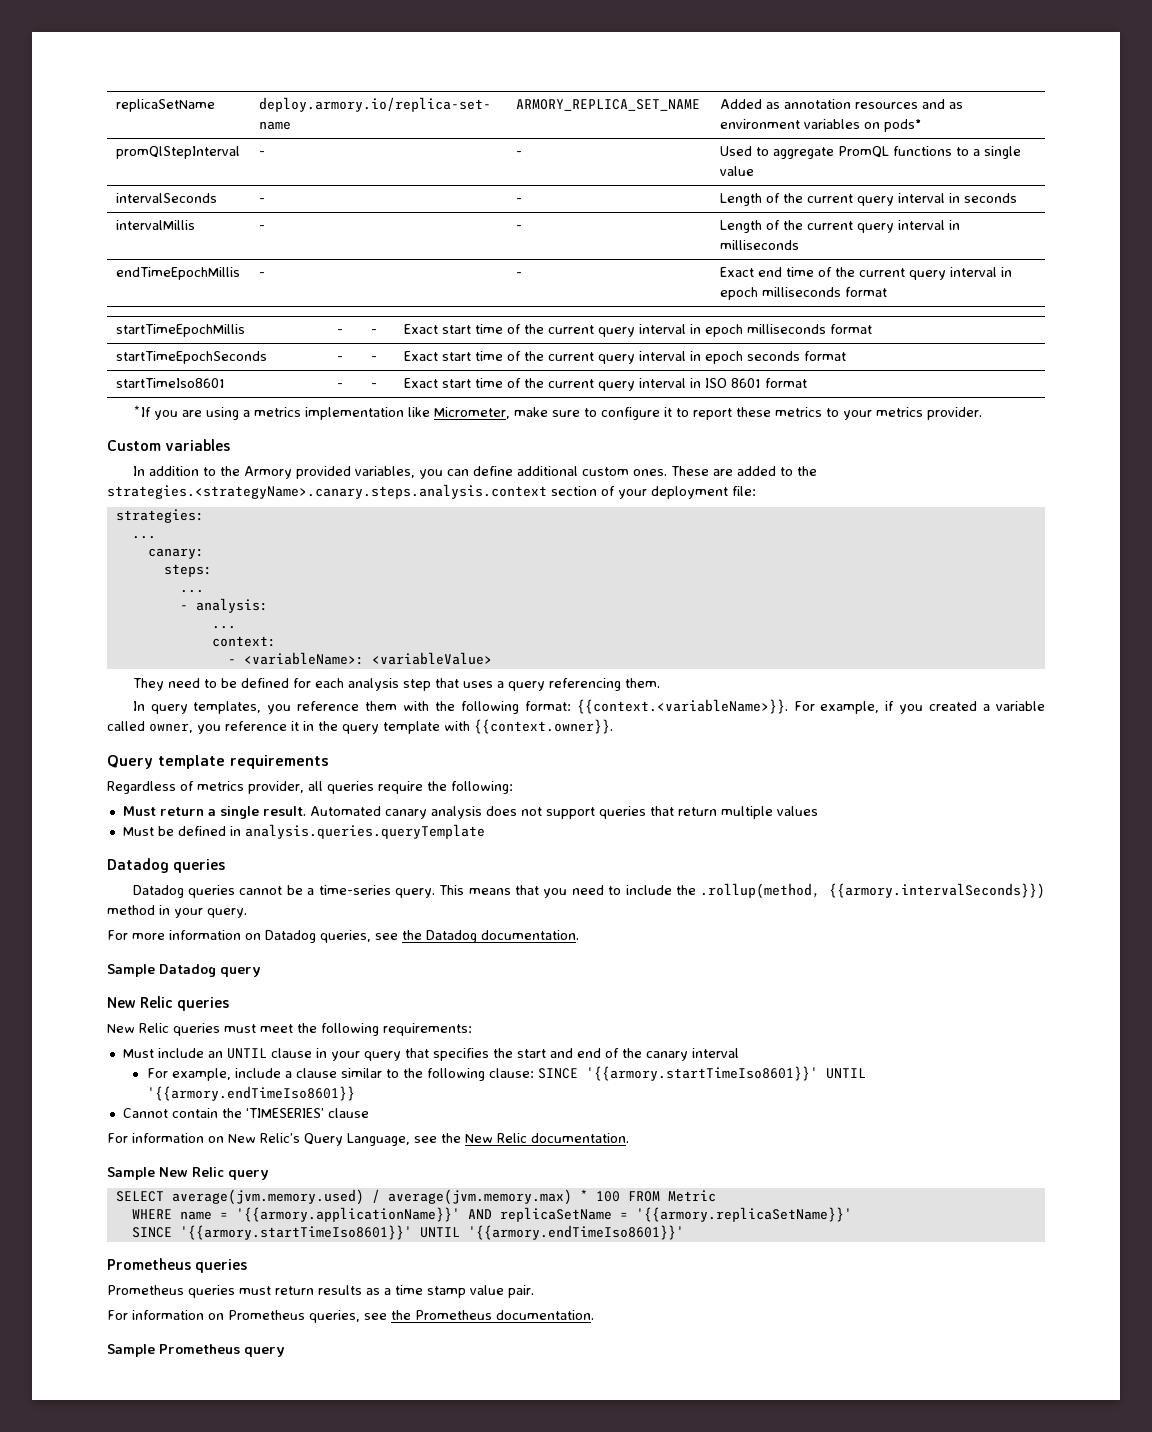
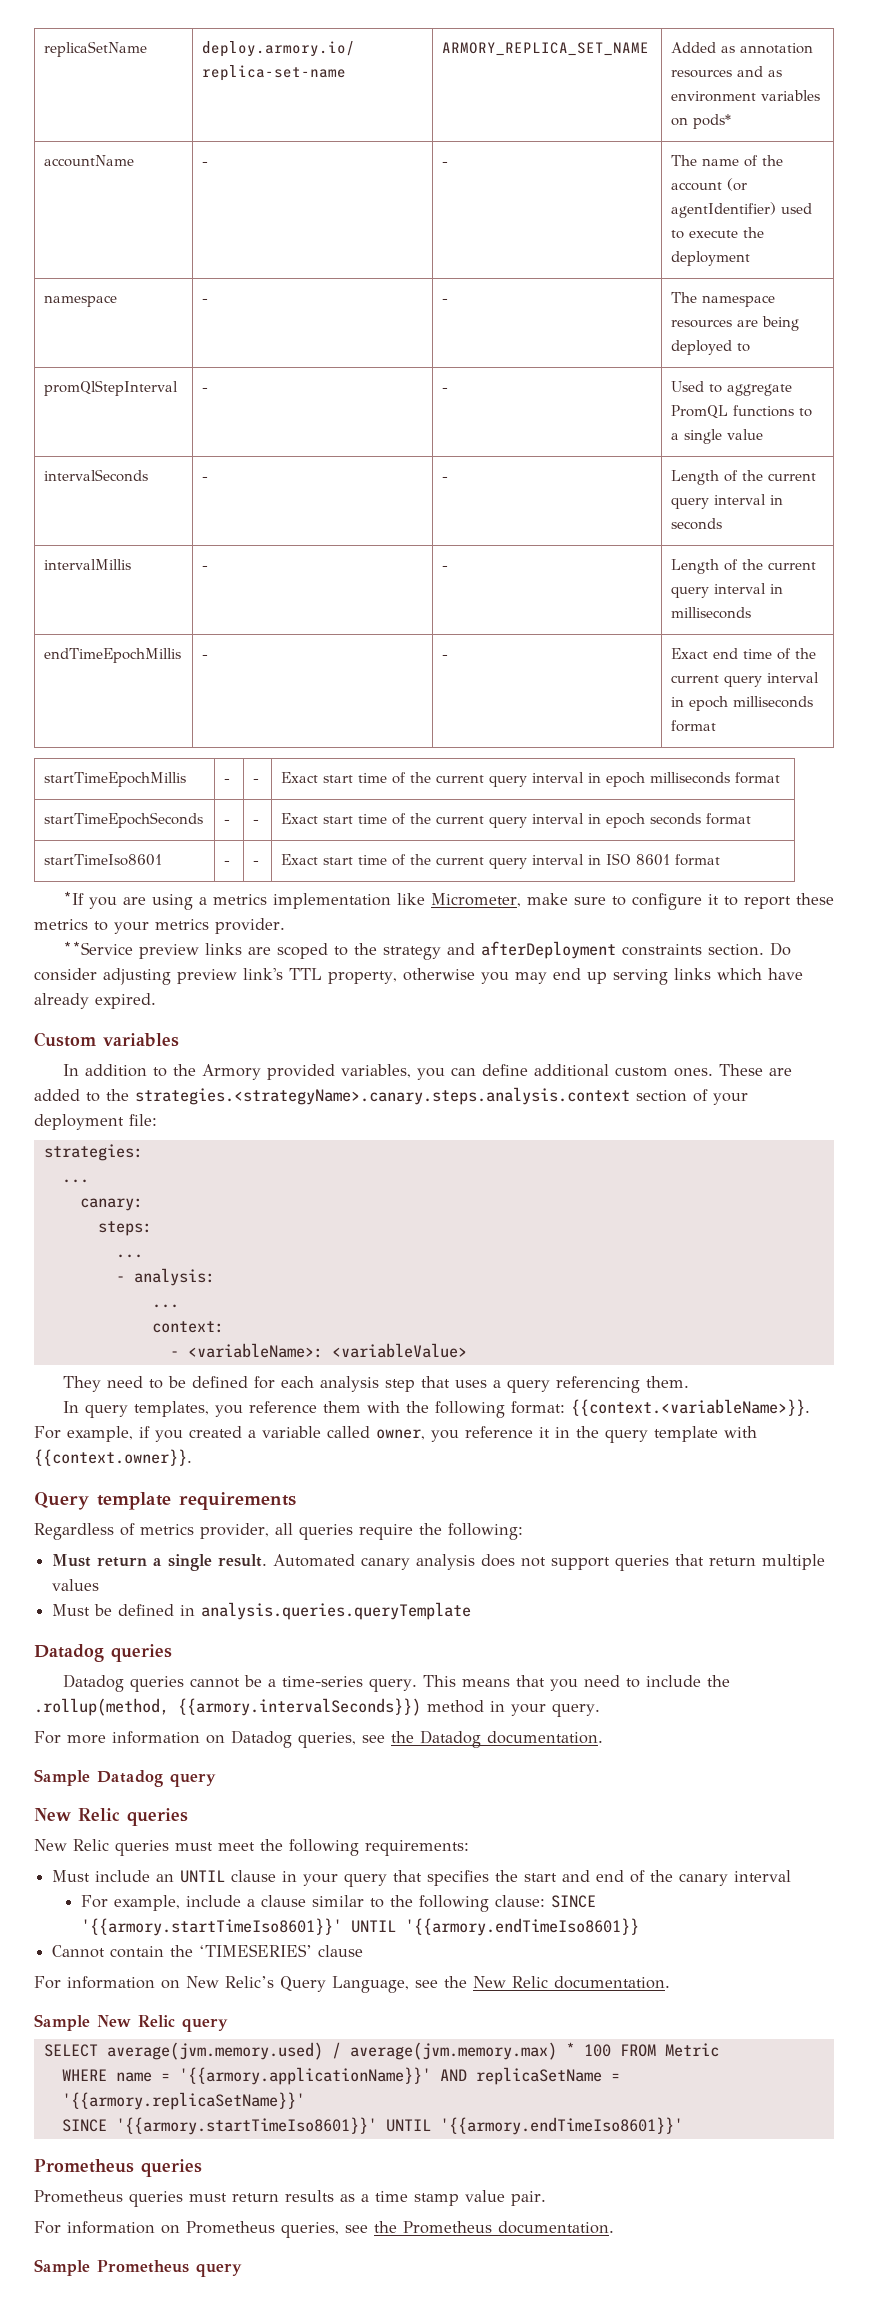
+ accountName | - | - | The name of the account (or agentIdentifier) used to execute the deployment
+ namespace | - | - | The namespace resources are being deployed to
+ **Service preview links are scoped to the strategy and afterDeployment constraints section. Do consider adjusting preview link's TTL property, otherwise you may end up serving links which have already expired.

